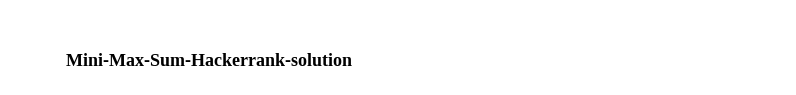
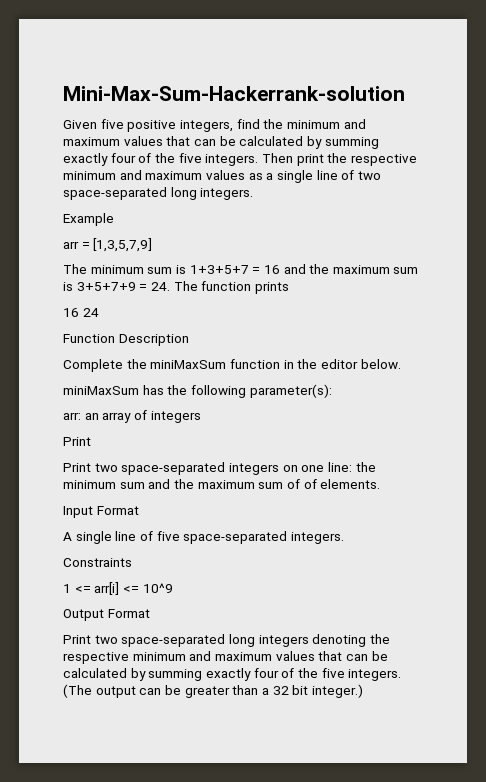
+ Given five positive integers, find the minimum and maximum values that can be calculated by summing exactly four of the five integers. Then print the respective minimum and maximum values as a single line of two space-separated long integers.
+ Example
+ arr = [1,3,5,7,9]
+ The minimum sum is 1+3+5+7 = 16 and the maximum sum is 3+5+7+9 = 24. The function prints
+ 16 24
+ Function Description
+ Complete the miniMaxSum function in the editor below.
+ miniMaxSum has the following parameter(s):
+ arr: an array of integers
+ Print
+ Print two space-separated integers on one line: the minimum sum and the maximum sum of of elements.
+ Input Format
+ A single line of five space-separated integers.
+ Constraints
+ 1 <= arr[i] <= 10^9
+ Output Format
+ Print two space-separated long integers denoting the respective minimum and maximum values that can be calculated by summing exactly four of the five integers. (The output can be greater than a 32 bit integer.)

